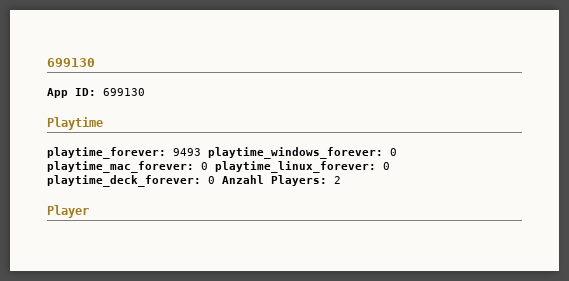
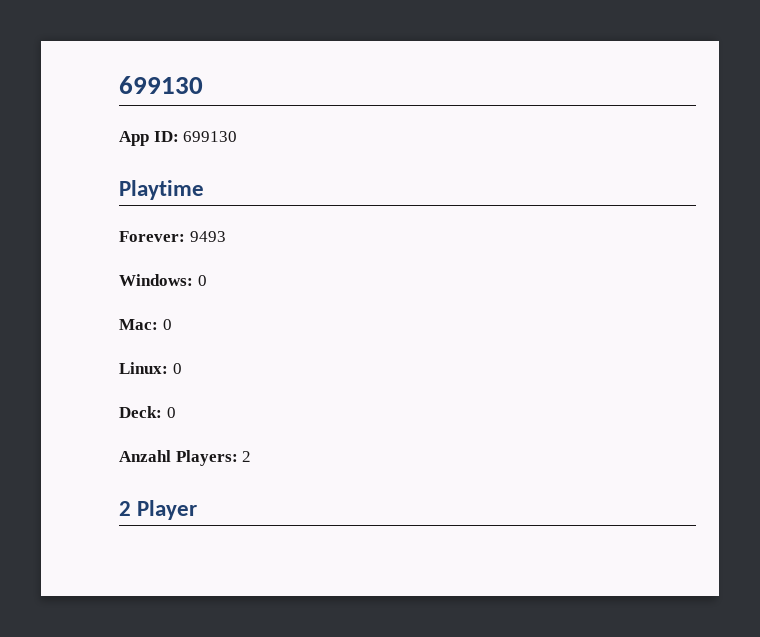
- playtime_forever: 9493 playtime_windows_forever: 0 playtime_mac_forever: 0 playtime_linux_forever: 0 playtime_deck_forever: 0 Anzahl Players: 2
+ Forever: 9493
+ Windows: 0
+ Mac: 0
+ Linux: 0
+ Deck: 0
+ Anzahl Players: 2
- Player
+ 2 Player

